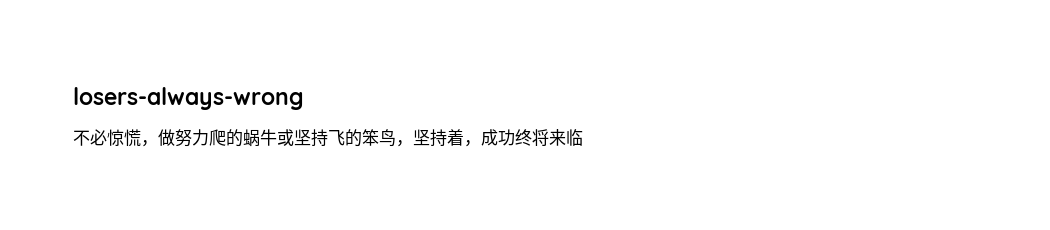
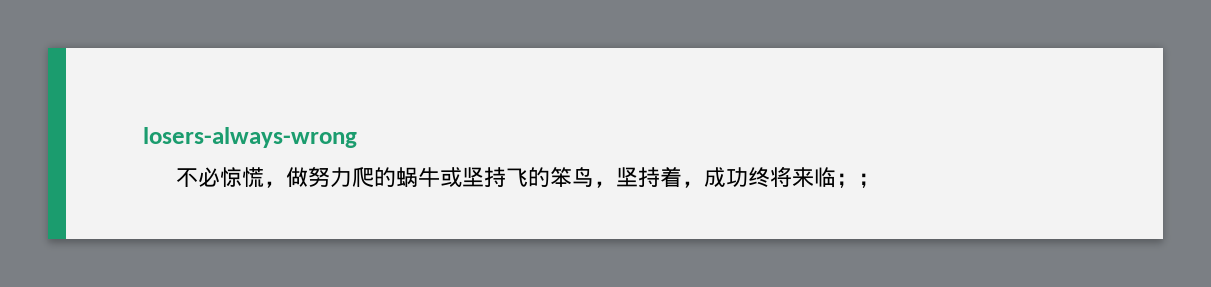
- 不必惊慌，做努力爬的蜗牛或坚持飞的笨鸟，坚持着，成功终将来临
+ 不必惊慌，做努力爬的蜗牛或坚持飞的笨鸟，坚持着，成功终将来临；；

